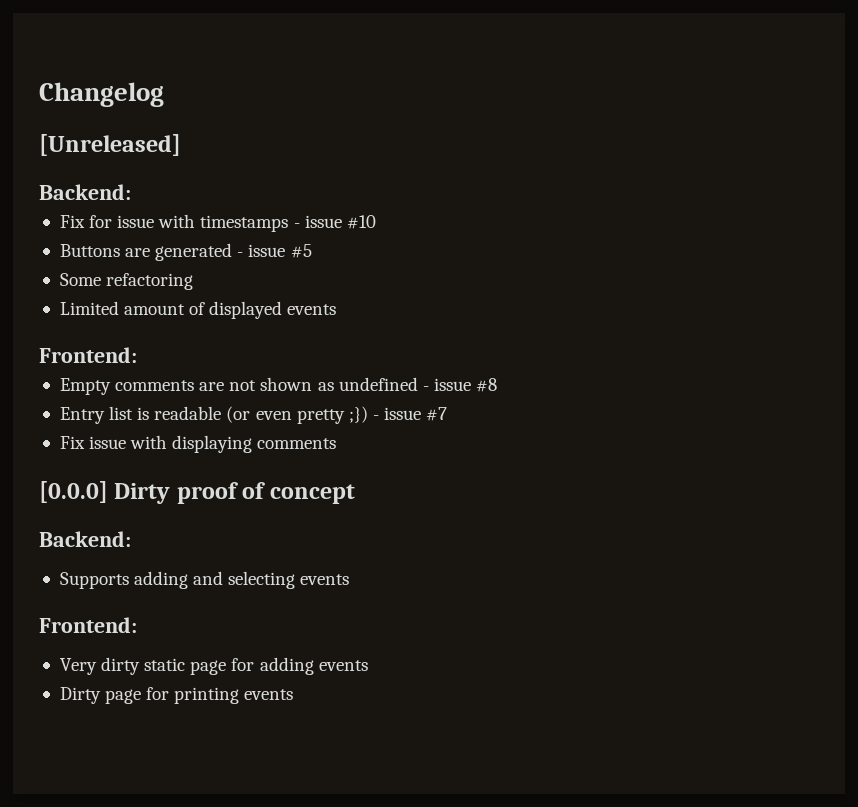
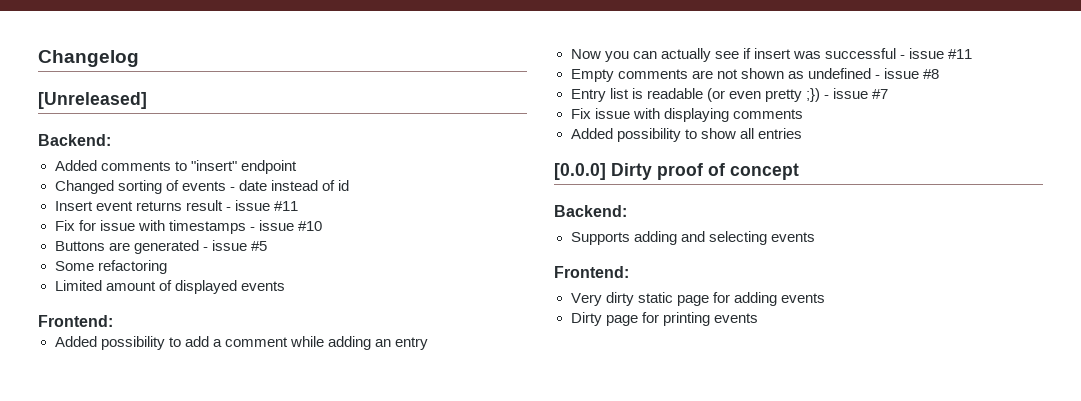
+ Added comments to "insert" endpoint
+ Changed sorting of events - date instead of id
+ Insert event returns result - issue #11
+ Added possibility to add a comment while adding an entry
+ Now you can actually see if insert was successful - issue #11
+ Added possibility to show all entries

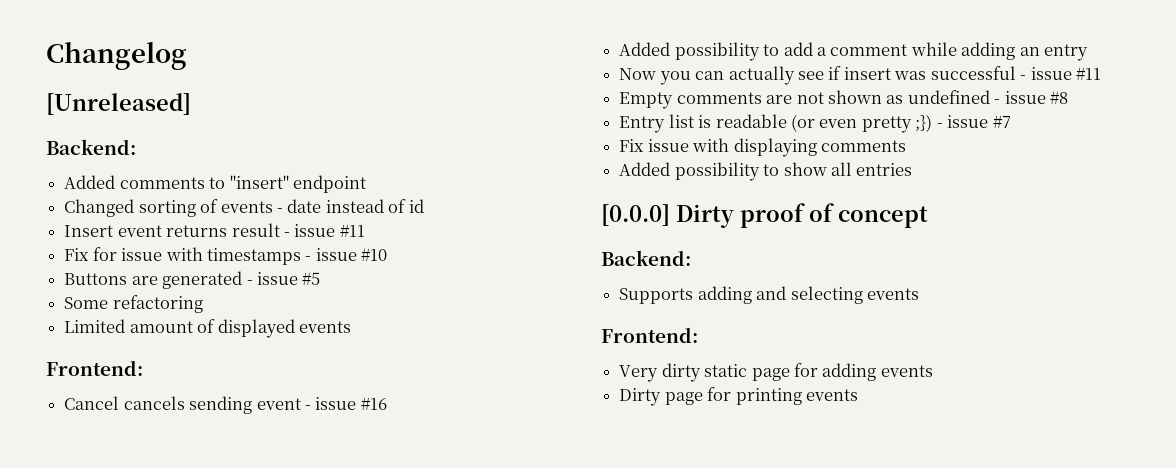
+ Cancel cancels sending event - issue #16

